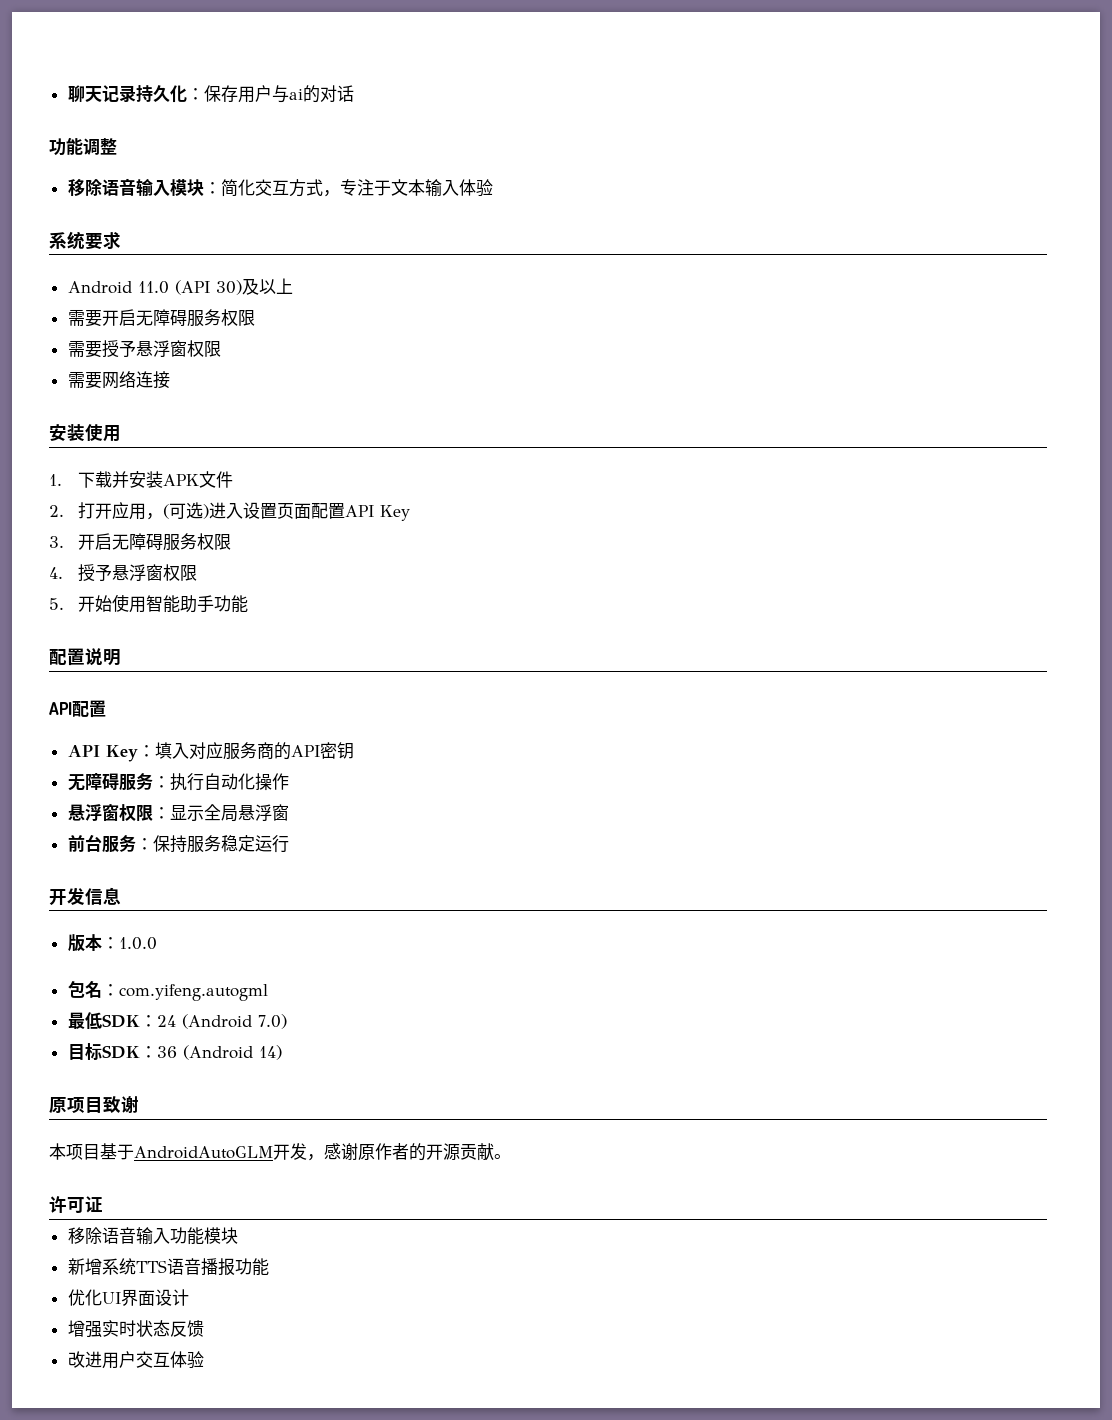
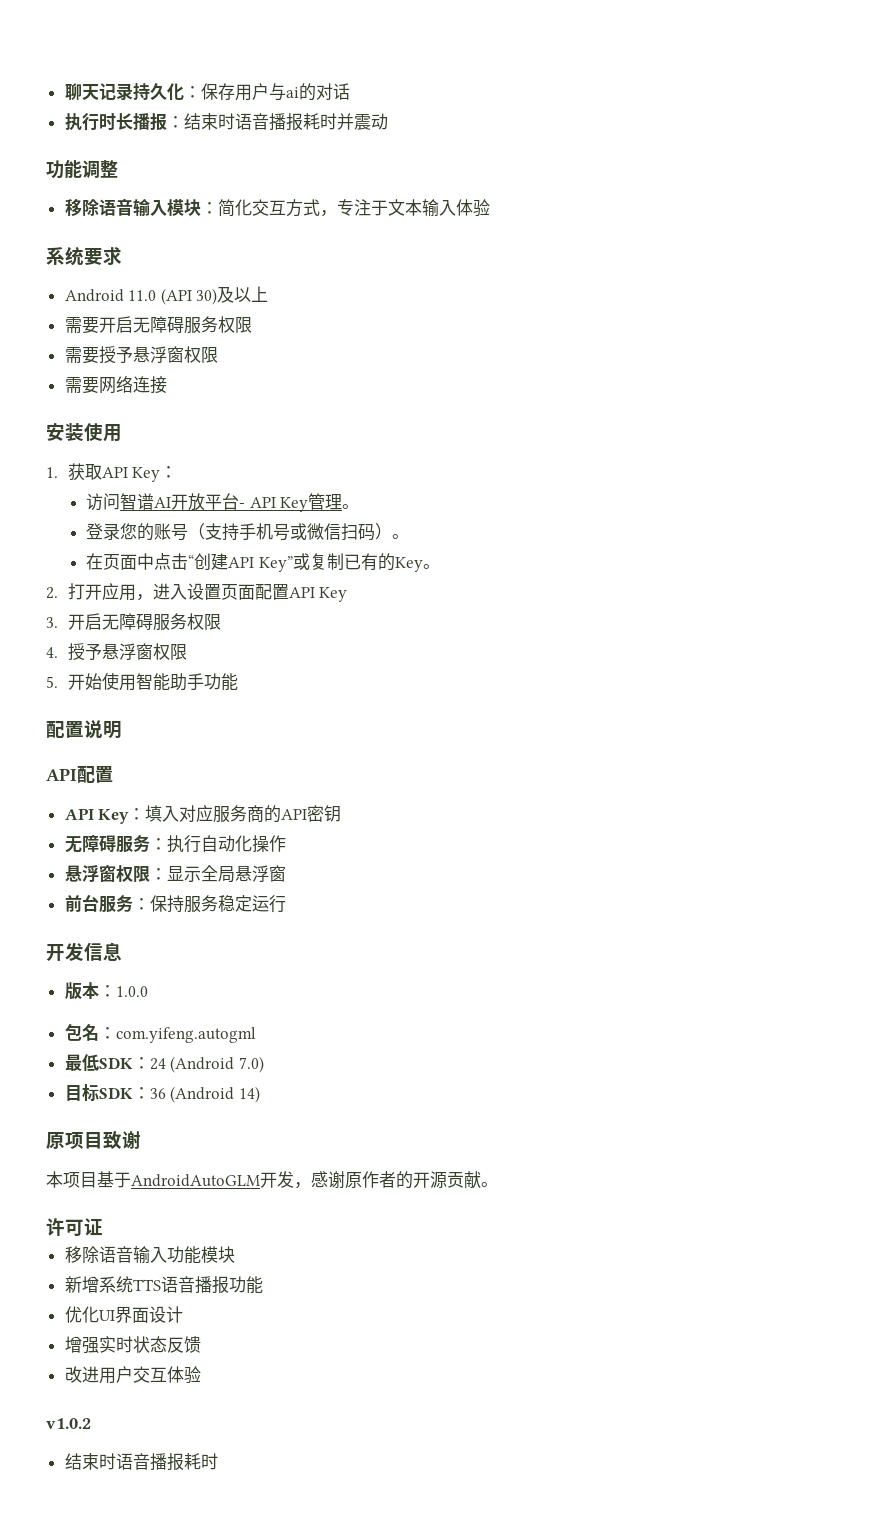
+ 执行时长播报：结束时语音播报耗时并震动
- 1.下载并安装APK文件
+ 1.获取API Key：
+ 访问智谱AI开放平台- API Key管理。
+ 登录您的账号（支持手机号或微信扫码）。
+ 在页面中点击“创建API Key”或复制已有的Key。
- 2.打开应用，(可选)进入设置页面配置API Key
+ 2.打开应用，进入设置页面配置API Key
+ v1.0.2
+ 结束时语音播报耗时

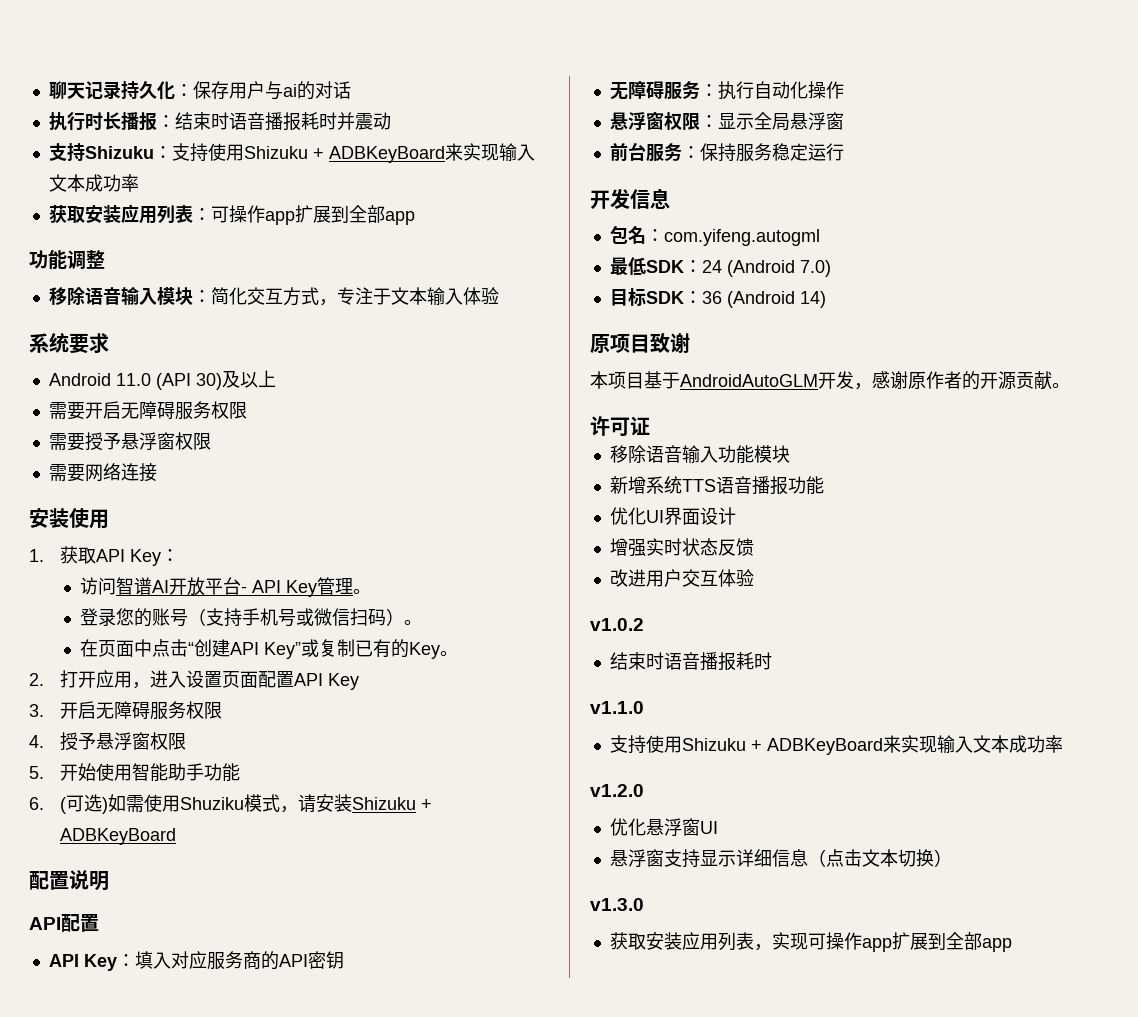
+ 支持Shizuku：支持使用Shizuku + ADBKeyBoard来实现输入文本成功率
+ 获取安装应用列表：可操作app扩展到全部app
+ 6. (可选)如需使用Shuziku模式，请安装Shizuku + ADBKeyBoard
- 版本：1.0.0
+ v1.1.0
+ 支持使用Shizuku + ADBKeyBoard来实现输入文本成功率
+ v1.2.0
+ 优化悬浮窗UI
+ 悬浮窗支持显示详细信息（点击文本切换）
+ v1.3.0
+ 获取安装应用列表，实现可操作app扩展到全部app

